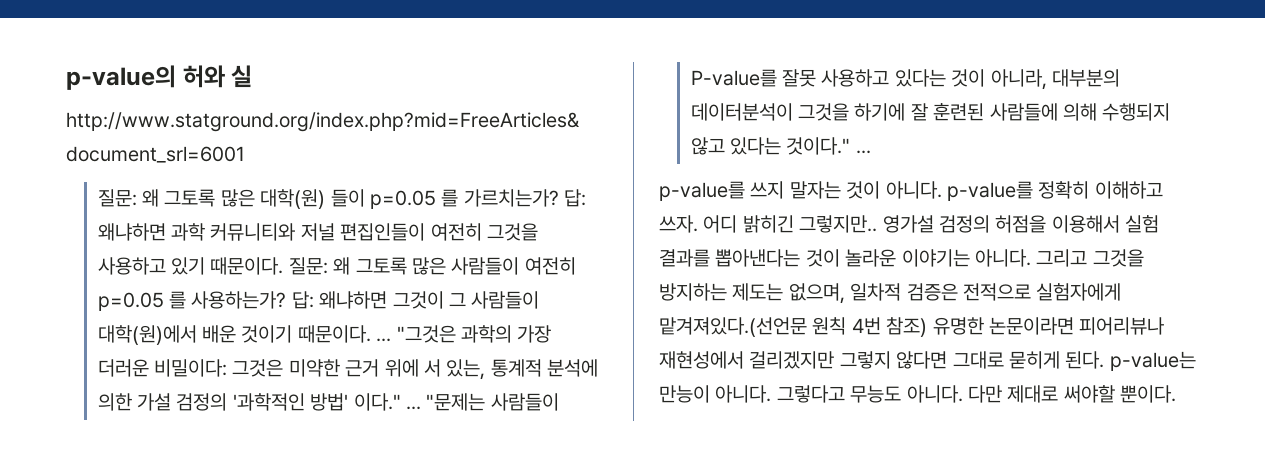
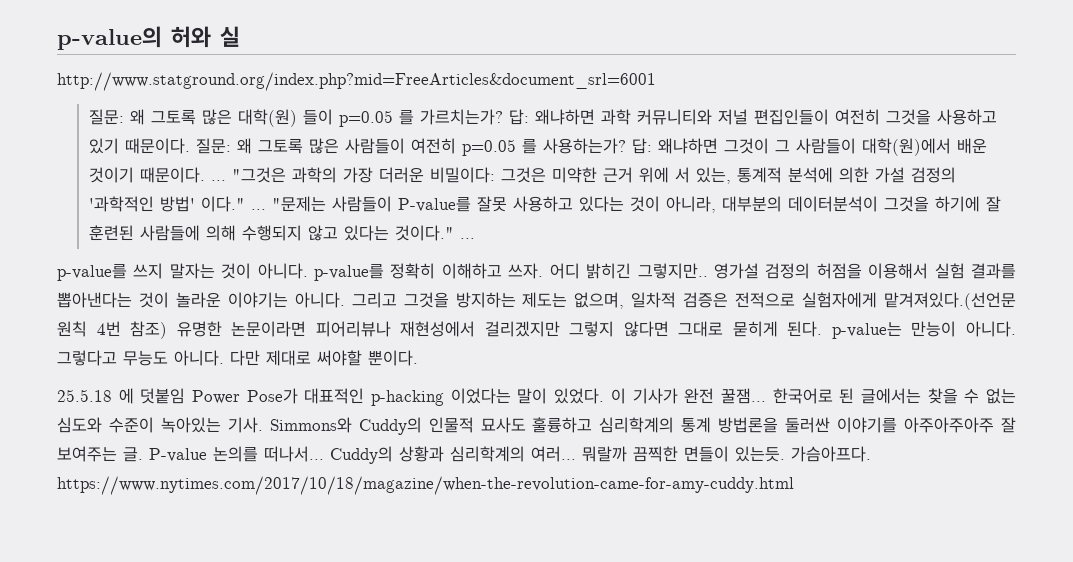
+ 25.5.18 에 덧붙임 Power Pose가 대표적인 p-hacking 이었다는 말이 있었다. 이 기사가 완전 꿀잼... 한국어로 된 글에서는 찾을 수 없는 심도와 수준이 녹아있는 기사. Simmons와 Cuddy의 인물적 묘사도 훌륭하고 심리학계의 통계 방법론을 둘러싼 이야기를 아주아주아주 잘 보여주는 글. P-value 논의를 떠나서... Cuddy의 상황과 심리학계의 여러... 뭐랄까 끔찍한 면들이 있는듯. 가슴아프다. https://www.nytimes.com/2017/10/18/magazine/when-the-revolution-came-for-amy-cuddy.html

